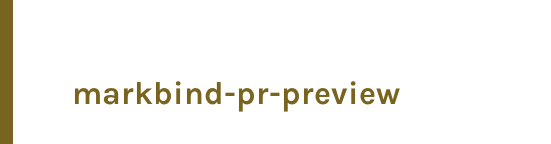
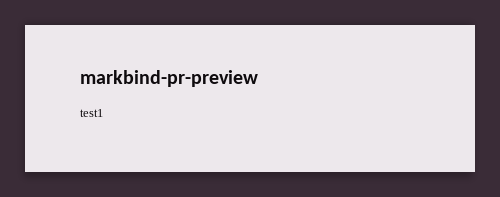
+ test1

